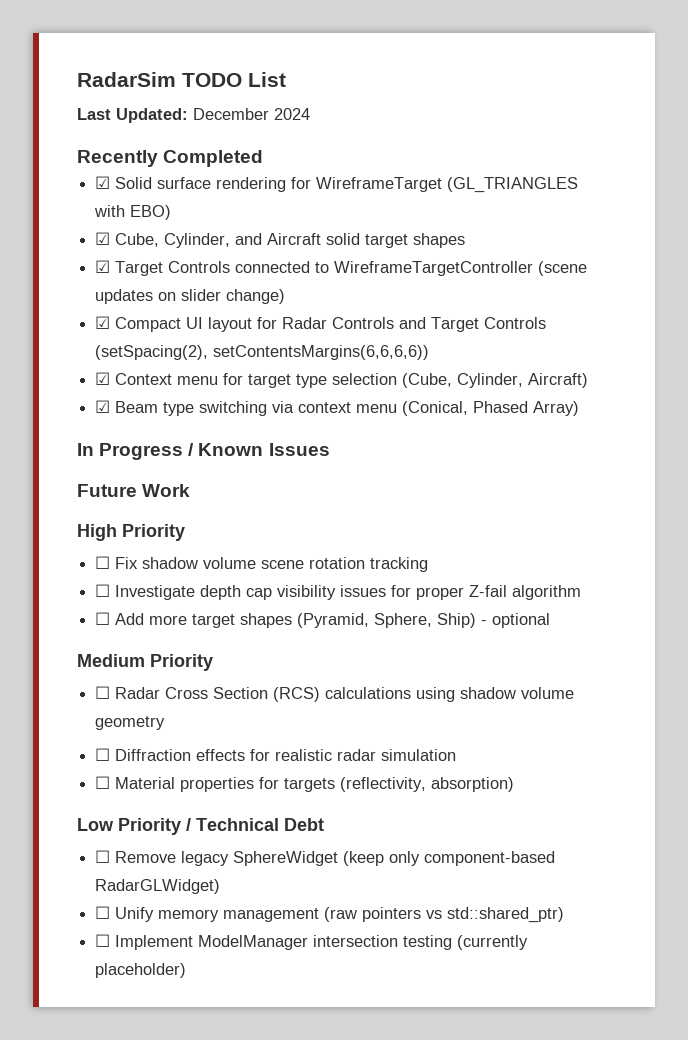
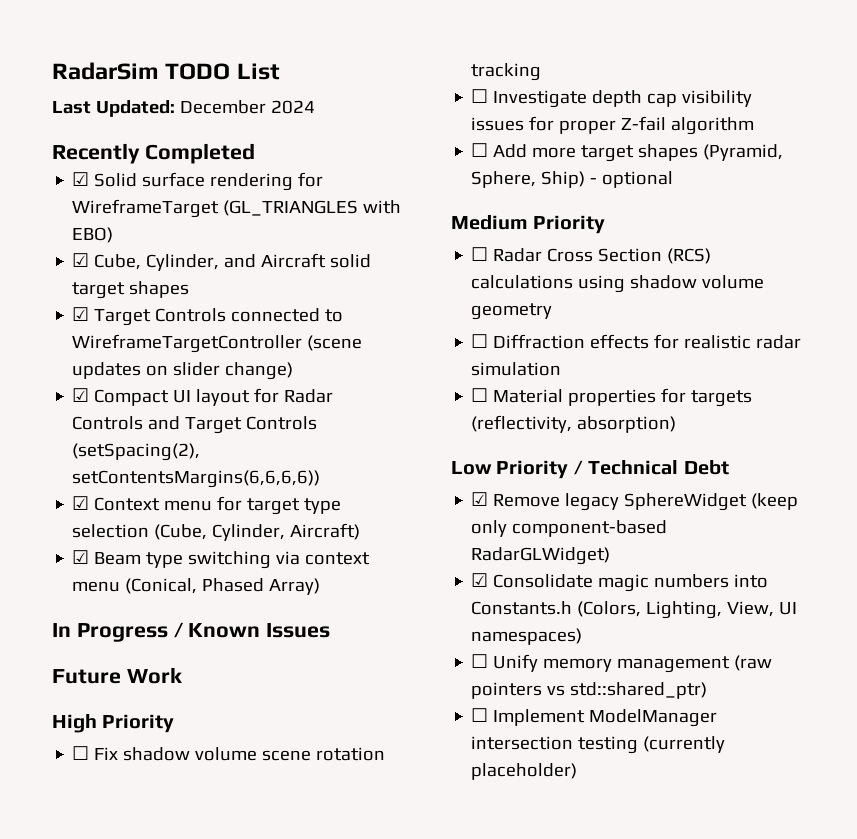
- ☐ Remove legacy SphereWidget (keep only component-based RadarGLWidget)
+ ☑ Remove legacy SphereWidget (keep only component-based RadarGLWidget)
+ ☑ Consolidate magic numbers into Constants.h (Colors, Lighting, View, UI namespaces)

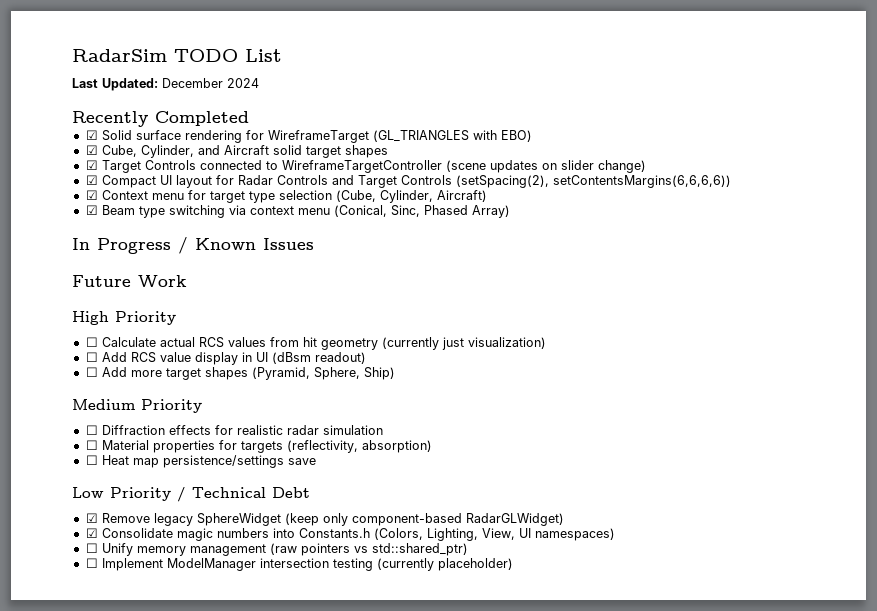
- ☑ Beam type switching via context menu (Conical, Phased Array)
+ ☑ Beam type switching via context menu (Conical, Sinc, Phased Array)
- ☐ Fix shadow volume scene rotation tracking
- ☐ Investigate depth cap visibility issues for proper Z-fail algorithm
+ ☐ Calculate actual RCS values from hit geometry (currently just visualization)
+ ☐ Add RCS value display in UI (dBsm readout)
- ☐ Add more target shapes (Pyramid, Sphere, Ship) - optional
+ ☐ Add more target shapes (Pyramid, Sphere, Ship)
- ☐ Radar Cross Section (RCS) calculations using shadow volume geometry
+ ☐ Heat map persistence/settings save

